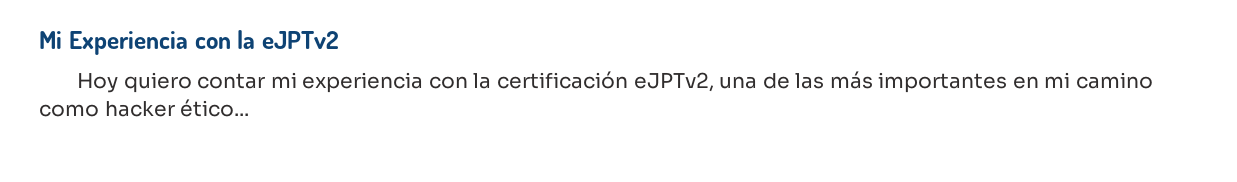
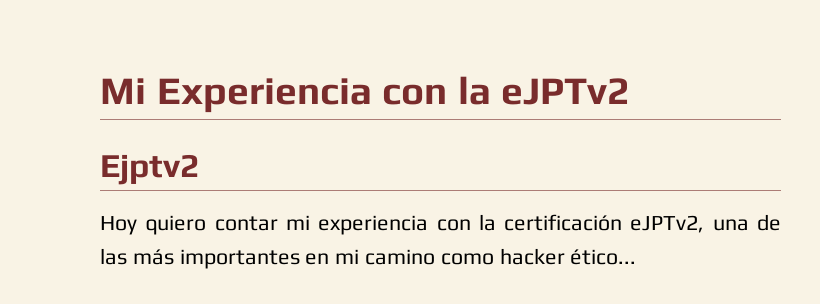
+ Ejptv2

